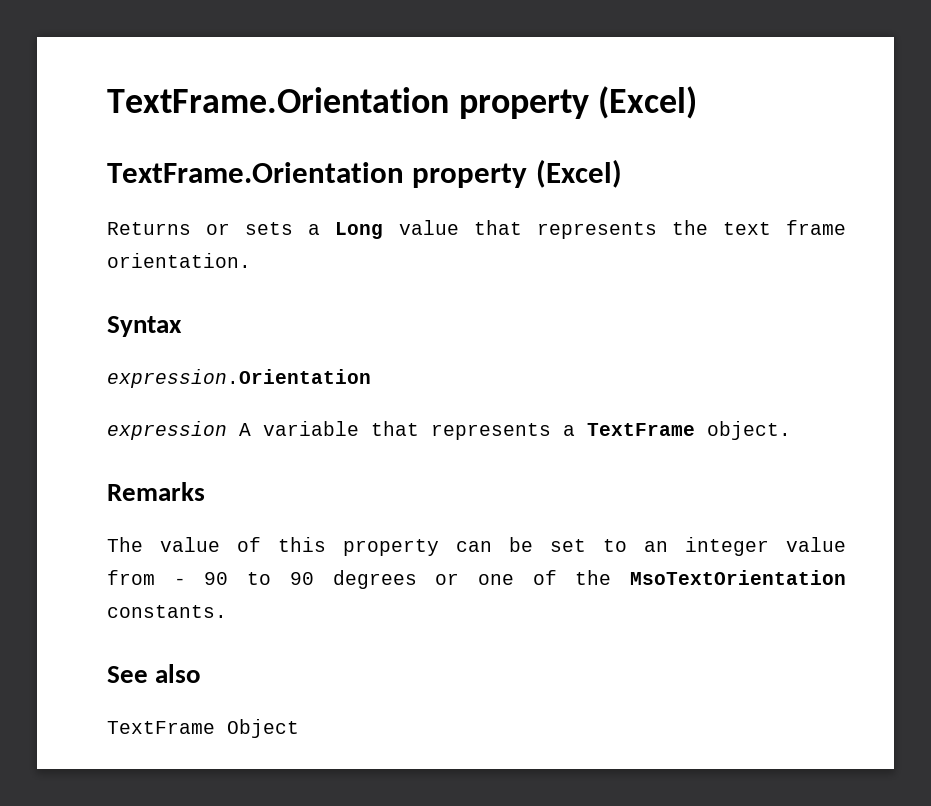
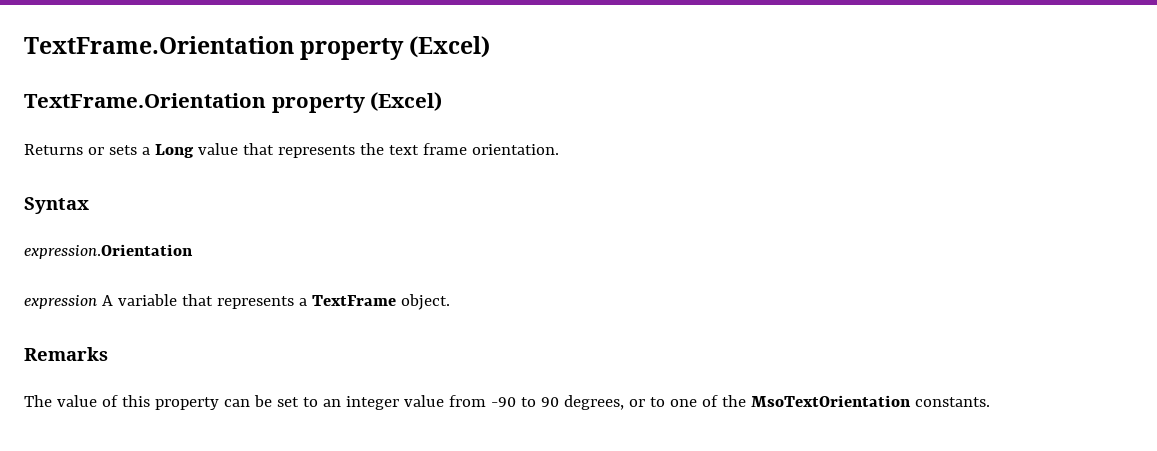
- The value of this property can be set to an integer value from - 90 to 90 degrees or one of the MsoTextOrientation constants.
+ The value of this property can be set to an integer value from -90 to 90 degrees, or to one of the MsoTextOrientation constants.
- See also
- TextFrame Object

